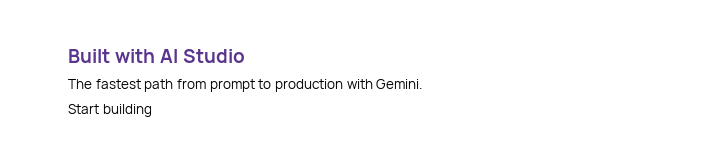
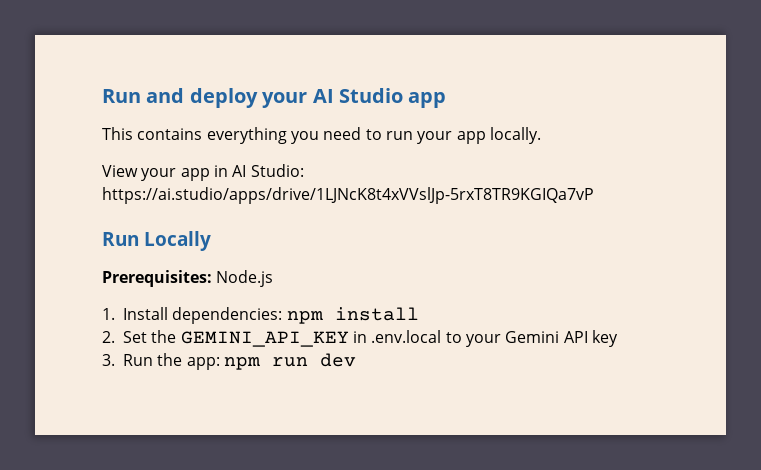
- Built with AI Studio
- The fastest path from prompt to production with Gemini.
- Start building
+ Run and deploy your AI Studio app
+ This contains everything you need to run your app locally.
+ View your app in AI Studio: https://ai.studio/apps/drive/1LJNcK8t4xVVslJp-5rxT8TR9KGIQa7vP
+ Run Locally
+ Prerequisites: Node.js
+ 1. Install dependencies: npm install
+ 2. Set the GEMINI_API_KEY in .env.local to your Gemini API key
+ 3. Run the app: npm run dev

